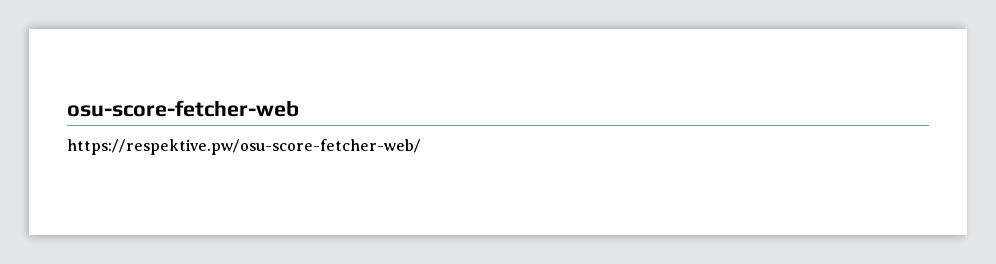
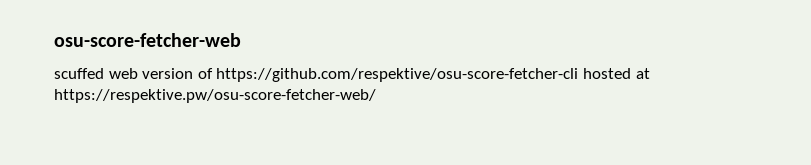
- https://respektive.pw/osu-score-fetcher-web/
+ scuffed web version of https://github.com/respektive/osu-score-fetcher-cli hosted at https://respektive.pw/osu-score-fetcher-web/

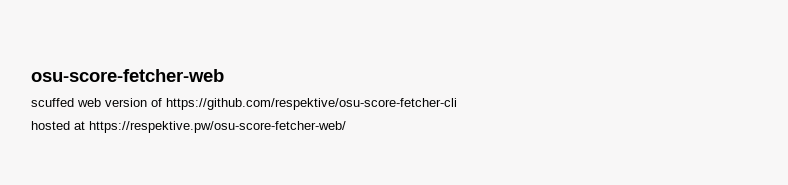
- scuffed web version of https://github.com/respektive/osu-score-fetcher-cli hosted at https://respektive.pw/osu-score-fetcher-web/
+ scuffed web version of https://github.com/respektive/osu-score-fetcher-cli
+ hosted at https://respektive.pw/osu-score-fetcher-web/

